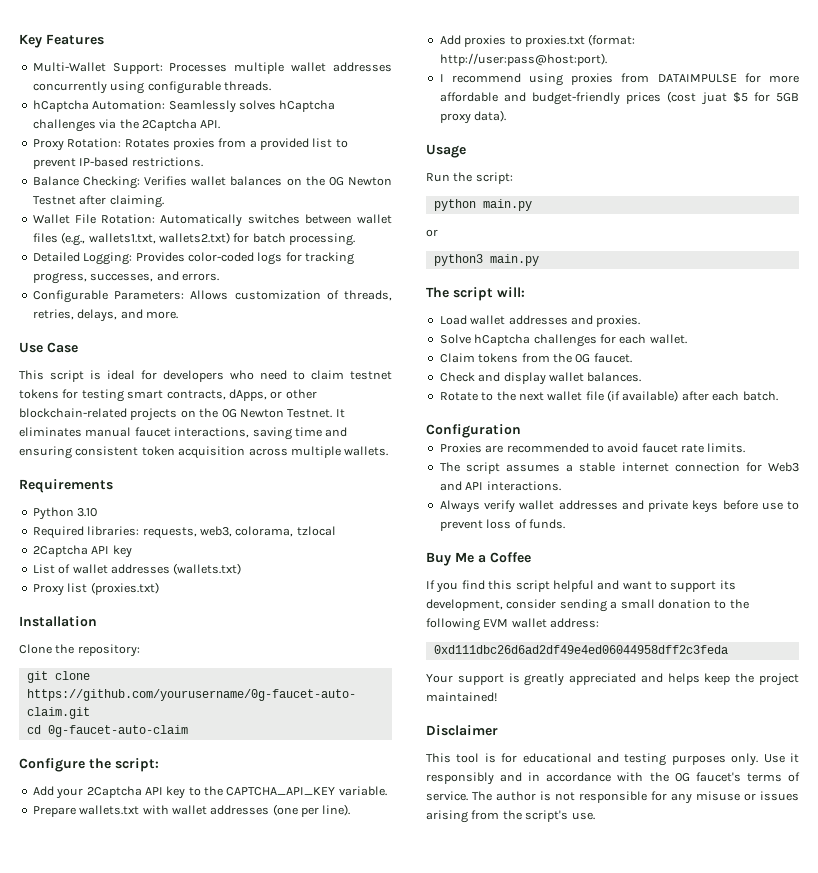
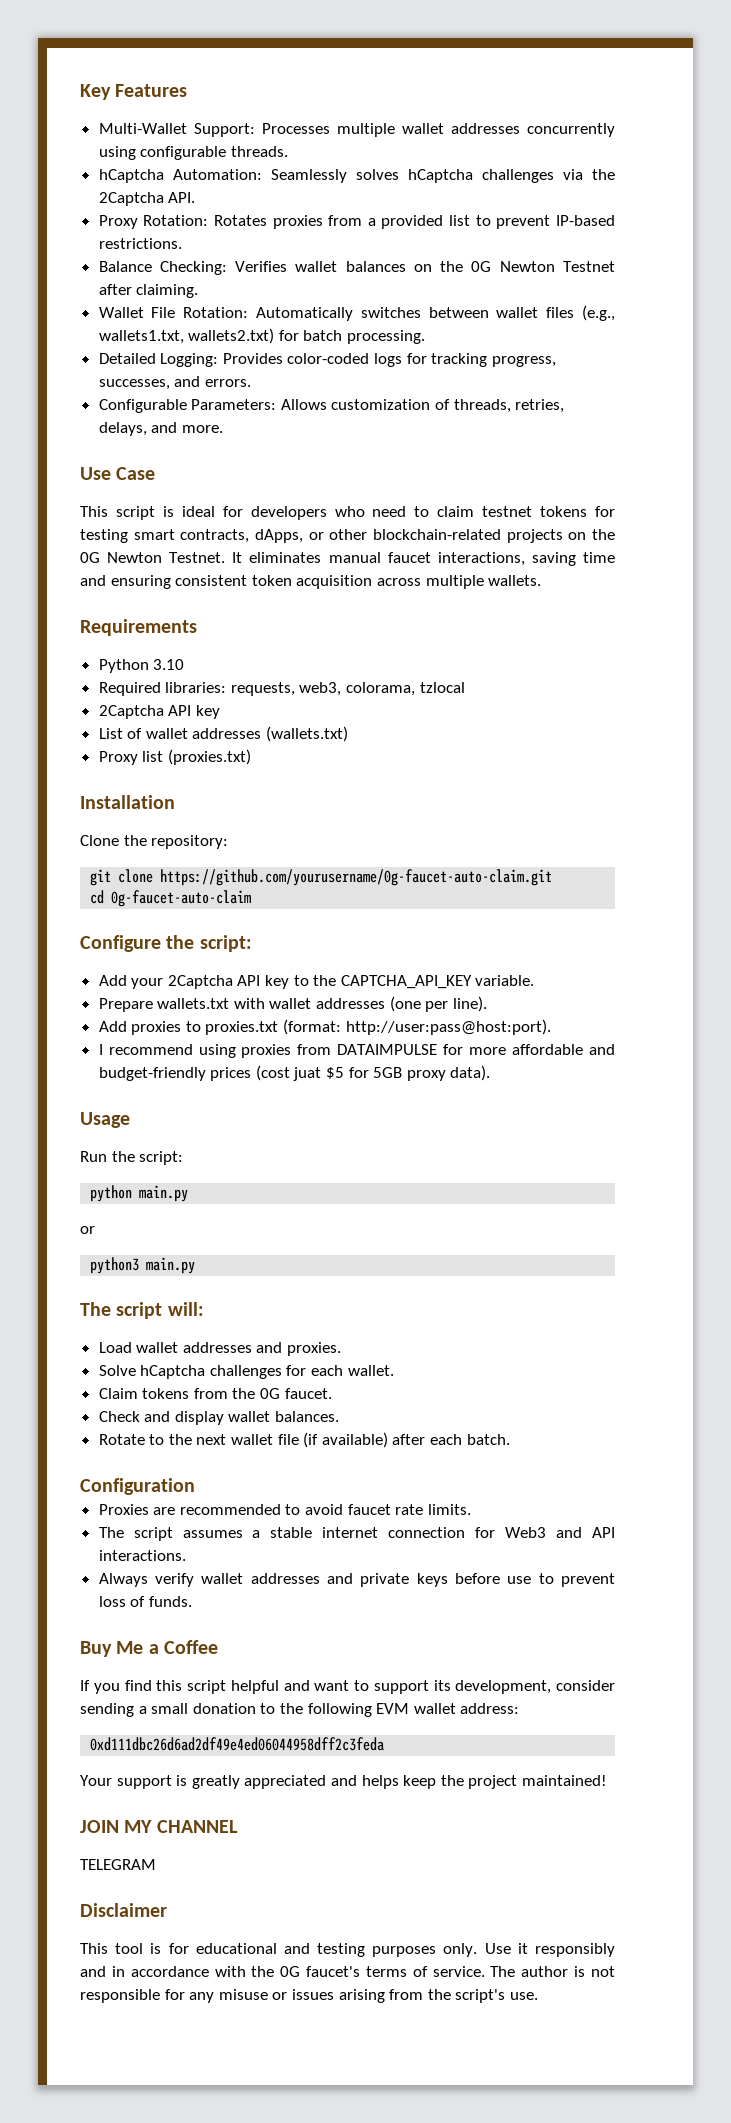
+ JOIN MY CHANNEL
+ TELEGRAM

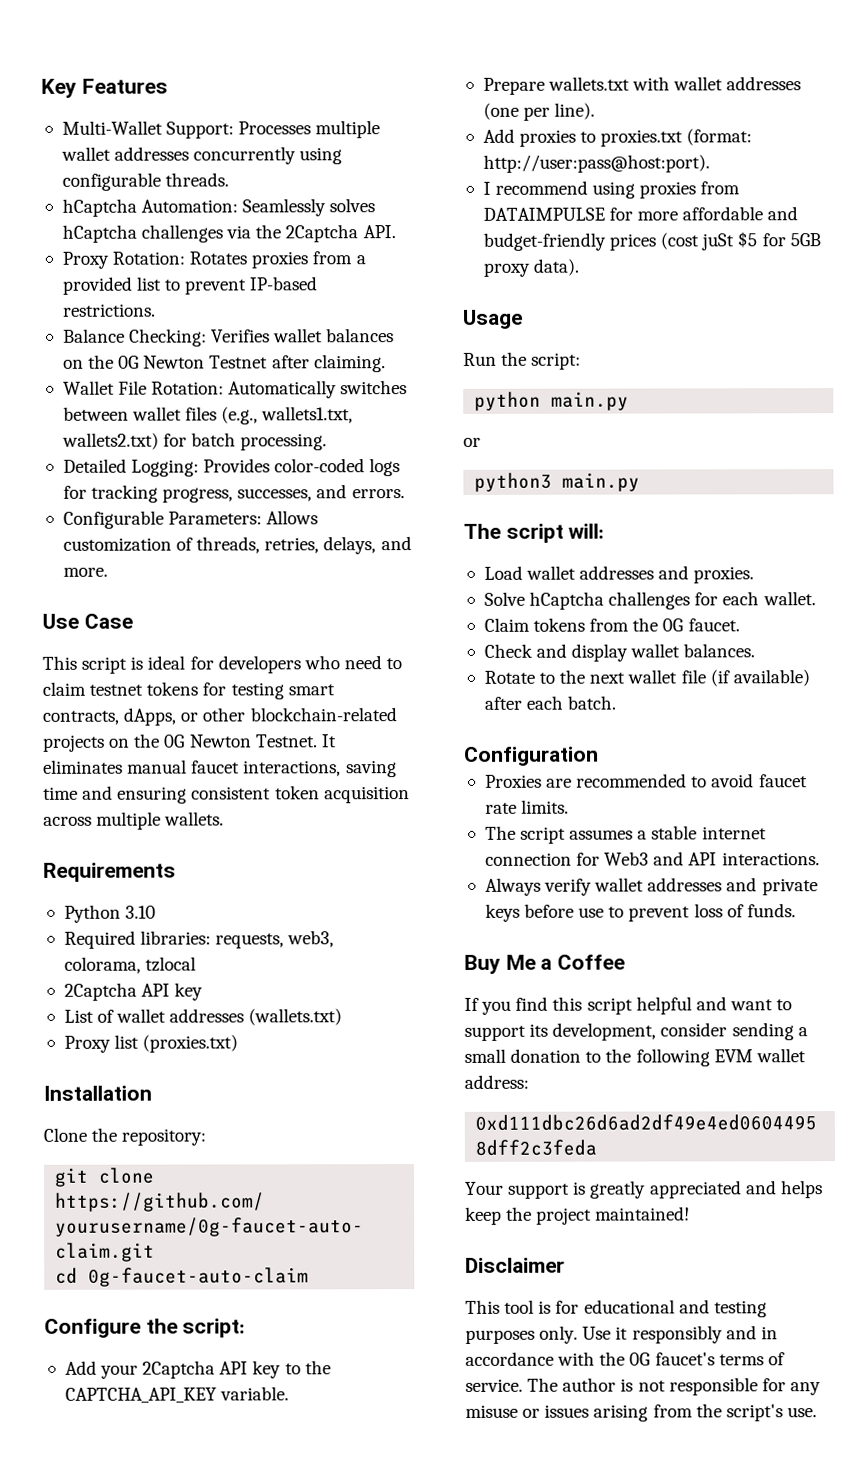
- I recommend using proxies from DATAIMPULSE for more affordable and budget-friendly prices (cost juat $5 for 5GB proxy data).
+ I recommend using proxies from DATAIMPULSE for more affordable and budget-friendly prices (cost juSt $5 for 5GB proxy data).
- JOIN MY CHANNEL
- TELEGRAM

